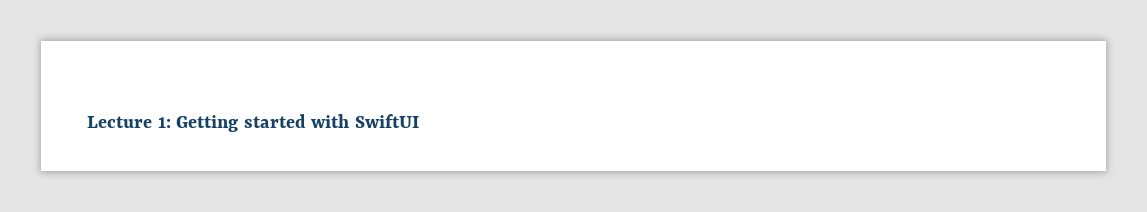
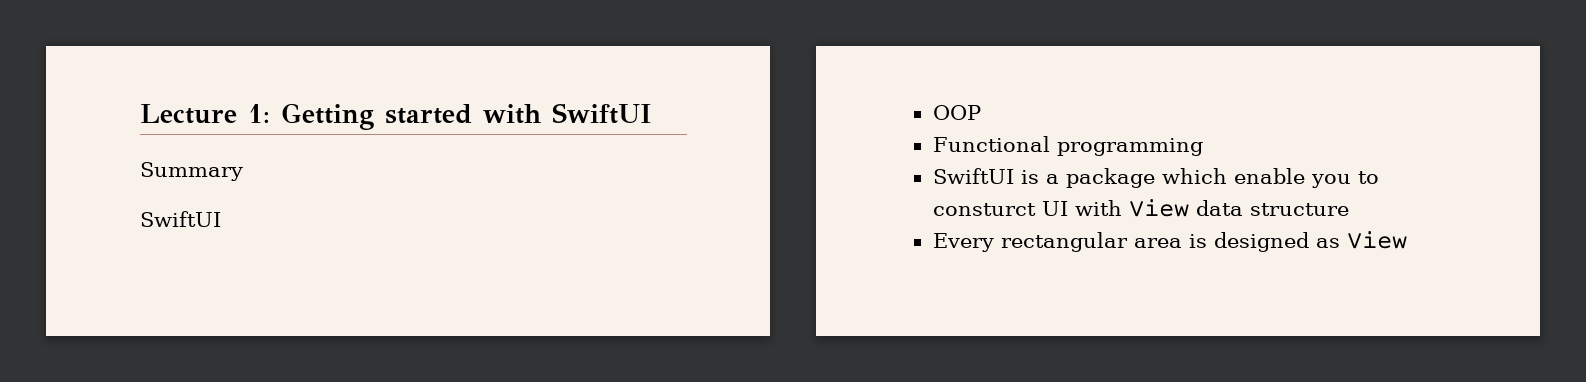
+ Summary
+ SwiftUI
+ OOP
+ Functional programming
+ SwiftUI is a package which enable you to consturct UI with View data structure
+ Every rectangular area is designed as View

